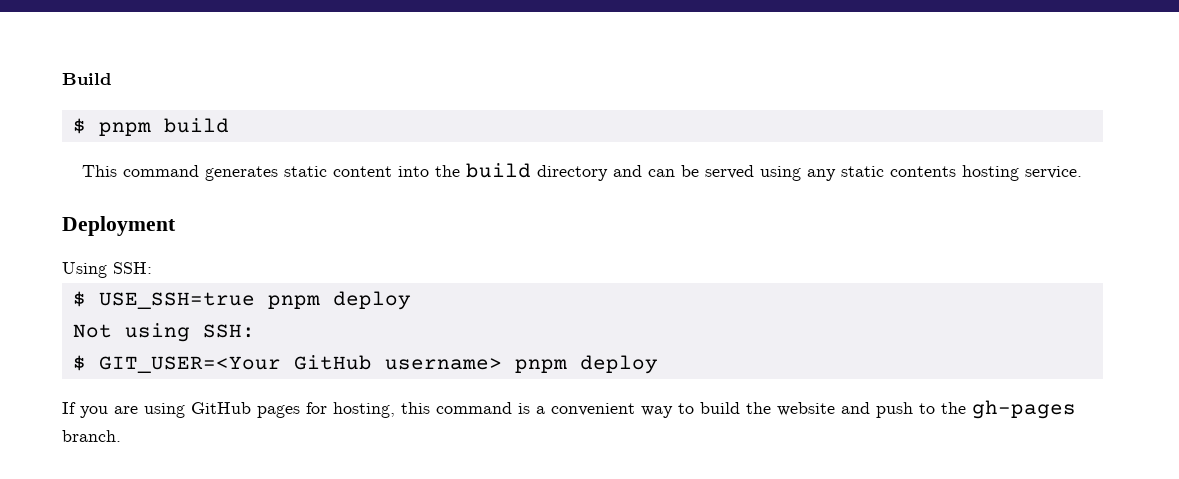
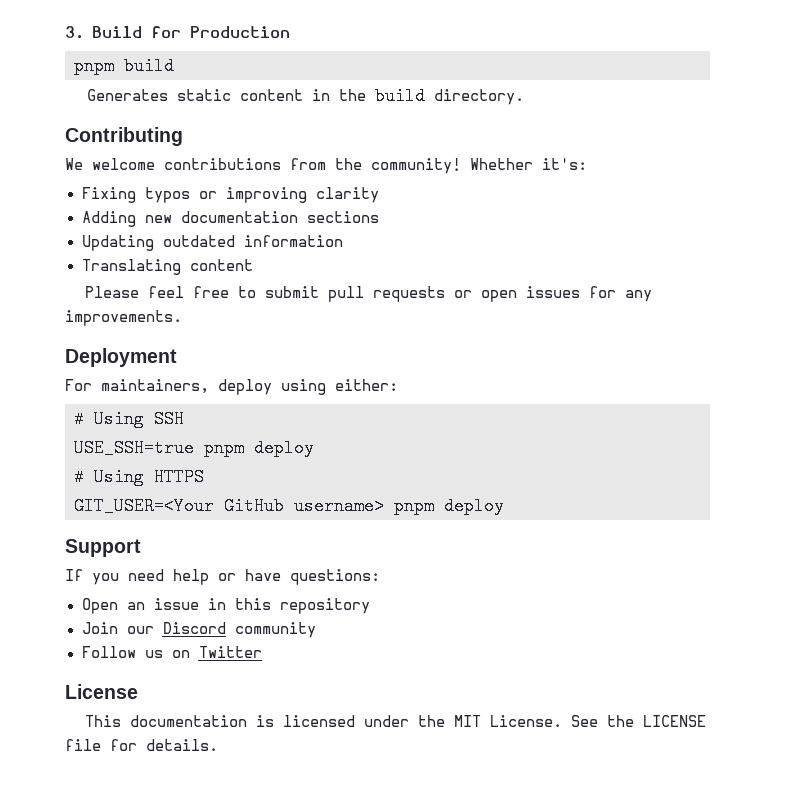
- Build
- $ pnpm build
+ 3. Build for Production
+ pnpm build
- This command generates static content into the build directory and can be served using any static contents hosting service.
+ Generates static content in the build directory.
+ Contributing
+ We welcome contributions from the community! Whether it's:
+ Fixing typos or improving clarity
+ Adding new documentation sections
+ Updating outdated information
+ Translating content
+ Please feel free to submit pull requests or open issues for any improvements.
  Deployment
- Using SSH:
- $ USE_SSH=true pnpm deploy
+ For maintainers, deploy using either:
+ # Using SSH
+ USE_SSH=true pnpm deploy
- Not using SSH:
- $ GIT_USER=<Your GitHub username> pnpm deploy
+ # Using HTTPS
+ GIT_USER=<Your GitHub username> pnpm deploy
+ Support
- If you are using GitHub pages for hosting, this command is a convenient way to build the website and push to the gh-pages branch.
+ If you need help or have questions:
+ Open an issue in this repository
+ Join our Discord community
+ Follow us on Twitter
+ License
+ This documentation is licensed under the MIT License. See the LICENSE file for details.

